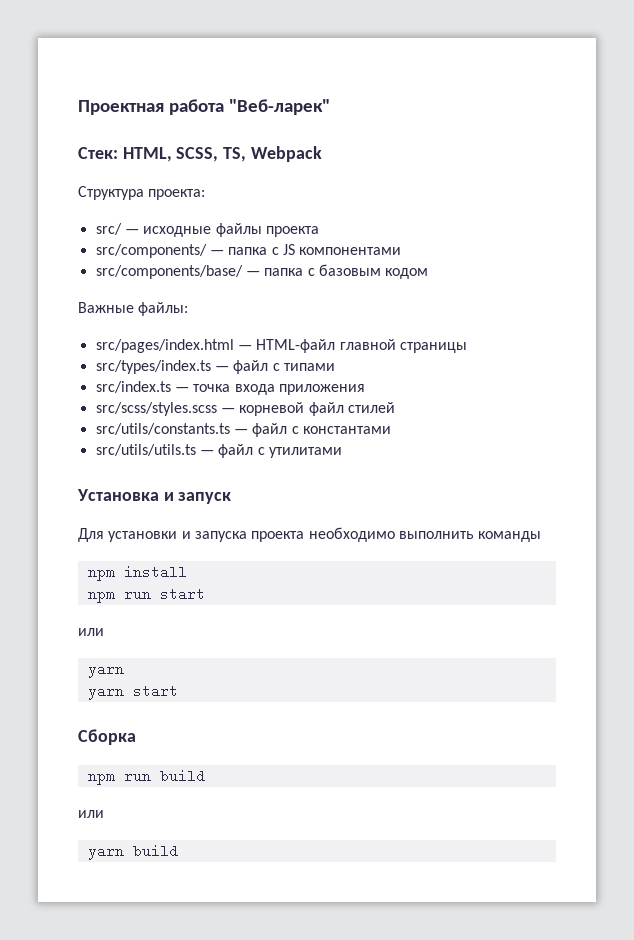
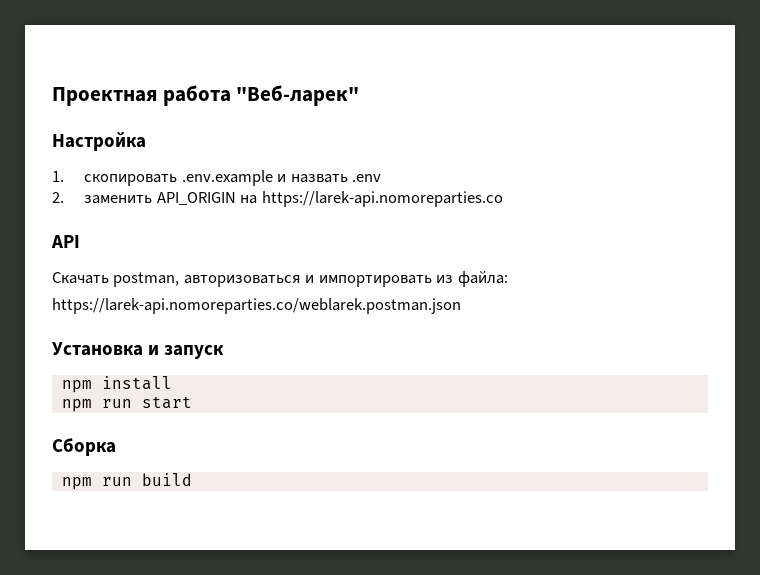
- Стек: HTML, SCSS, TS, Webpack
- Структура проекта:
- src/ — исходные файлы проекта
- src/components/ — папка с JS компонентами
- src/components/base/ — папка с базовым кодом
- Важные файлы:
- src/pages/index.html — HTML-файл главной страницы
- src/types/index.ts — файл с типами
- src/index.ts — точка входа приложения
- src/scss/styles.scss — корневой файл стилей
- src/utils/constants.ts — файл с константами
- src/utils/utils.ts — файл с утилитами
+ Настройка
+ 1. скопировать .env.example и назвать .env
+ 2. заменить API_ORIGIN на https://larek-api.nomoreparties.co
+ API
+ Скачать postman, авторизоваться и импортировать из файла:
+ https://larek-api.nomoreparties.co/weblarek.postman.json
  Установка и запуск
- Для установки и запуска проекта необходимо выполнить команды
  npm run start
- или
- yarn
- yarn start
  npm run build
- или
- yarn build

